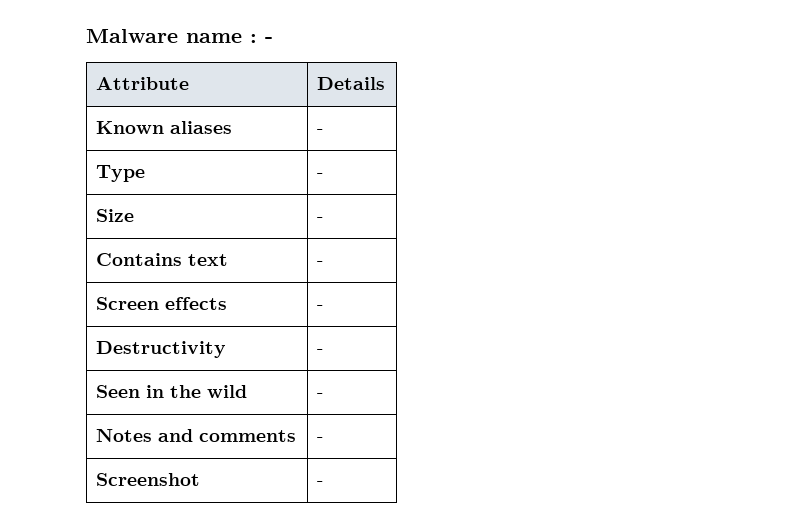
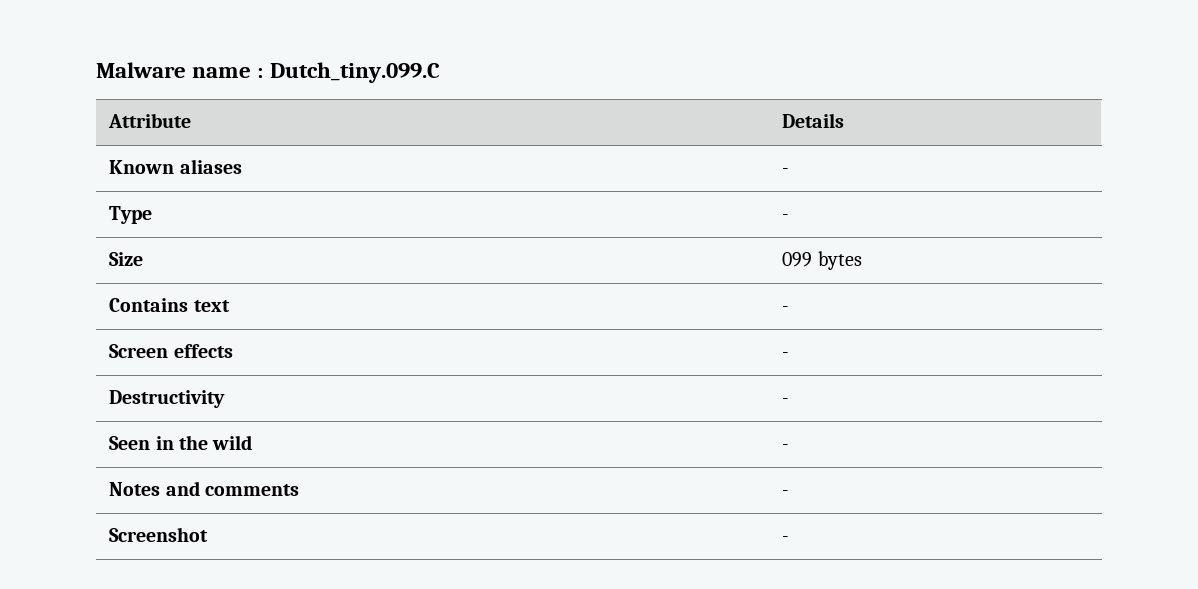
- Malware name : -
+ Malware name : Dutch_tiny.099.C
- Size | -
+ Size | 099 bytes

